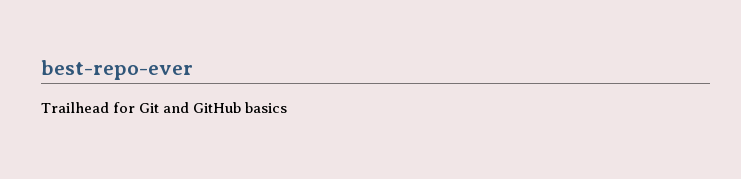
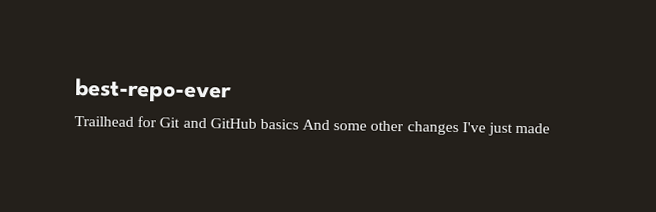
- Trailhead for Git and GitHub basics
+ Trailhead for Git and GitHub basics And some other changes I've just made

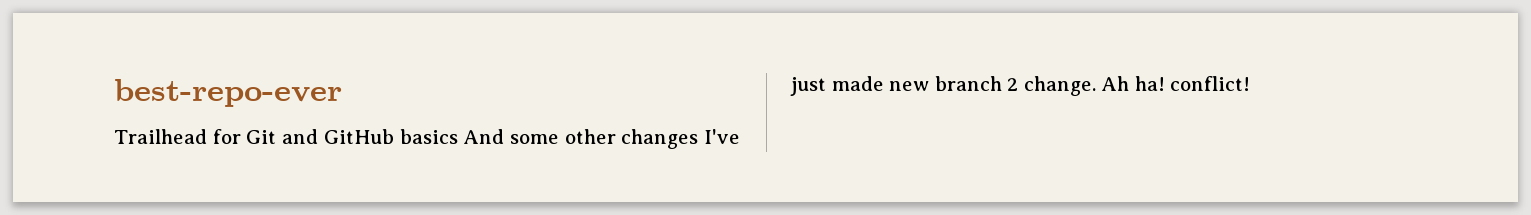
- Trailhead for Git and GitHub basics And some other changes I've just made
+ Trailhead for Git and GitHub basics And some other changes I've just made new branch 2 change. Ah ha! conflict!

